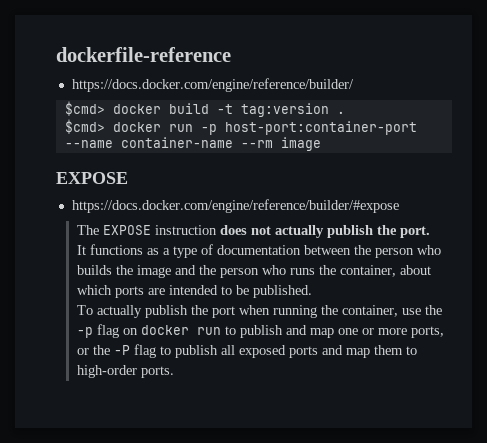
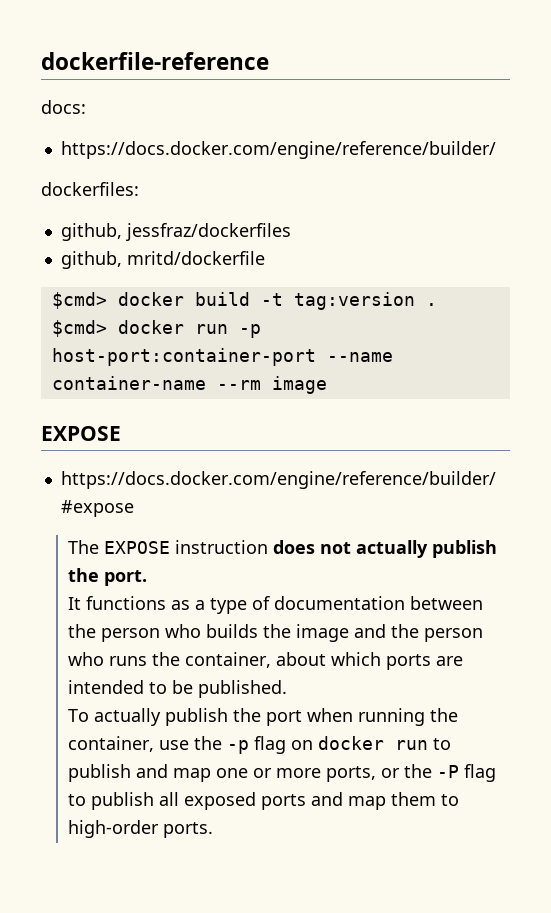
+ docs:
+ dockerfiles:
+ github, jessfraz/dockerfiles
+ github, mritd/dockerfile

